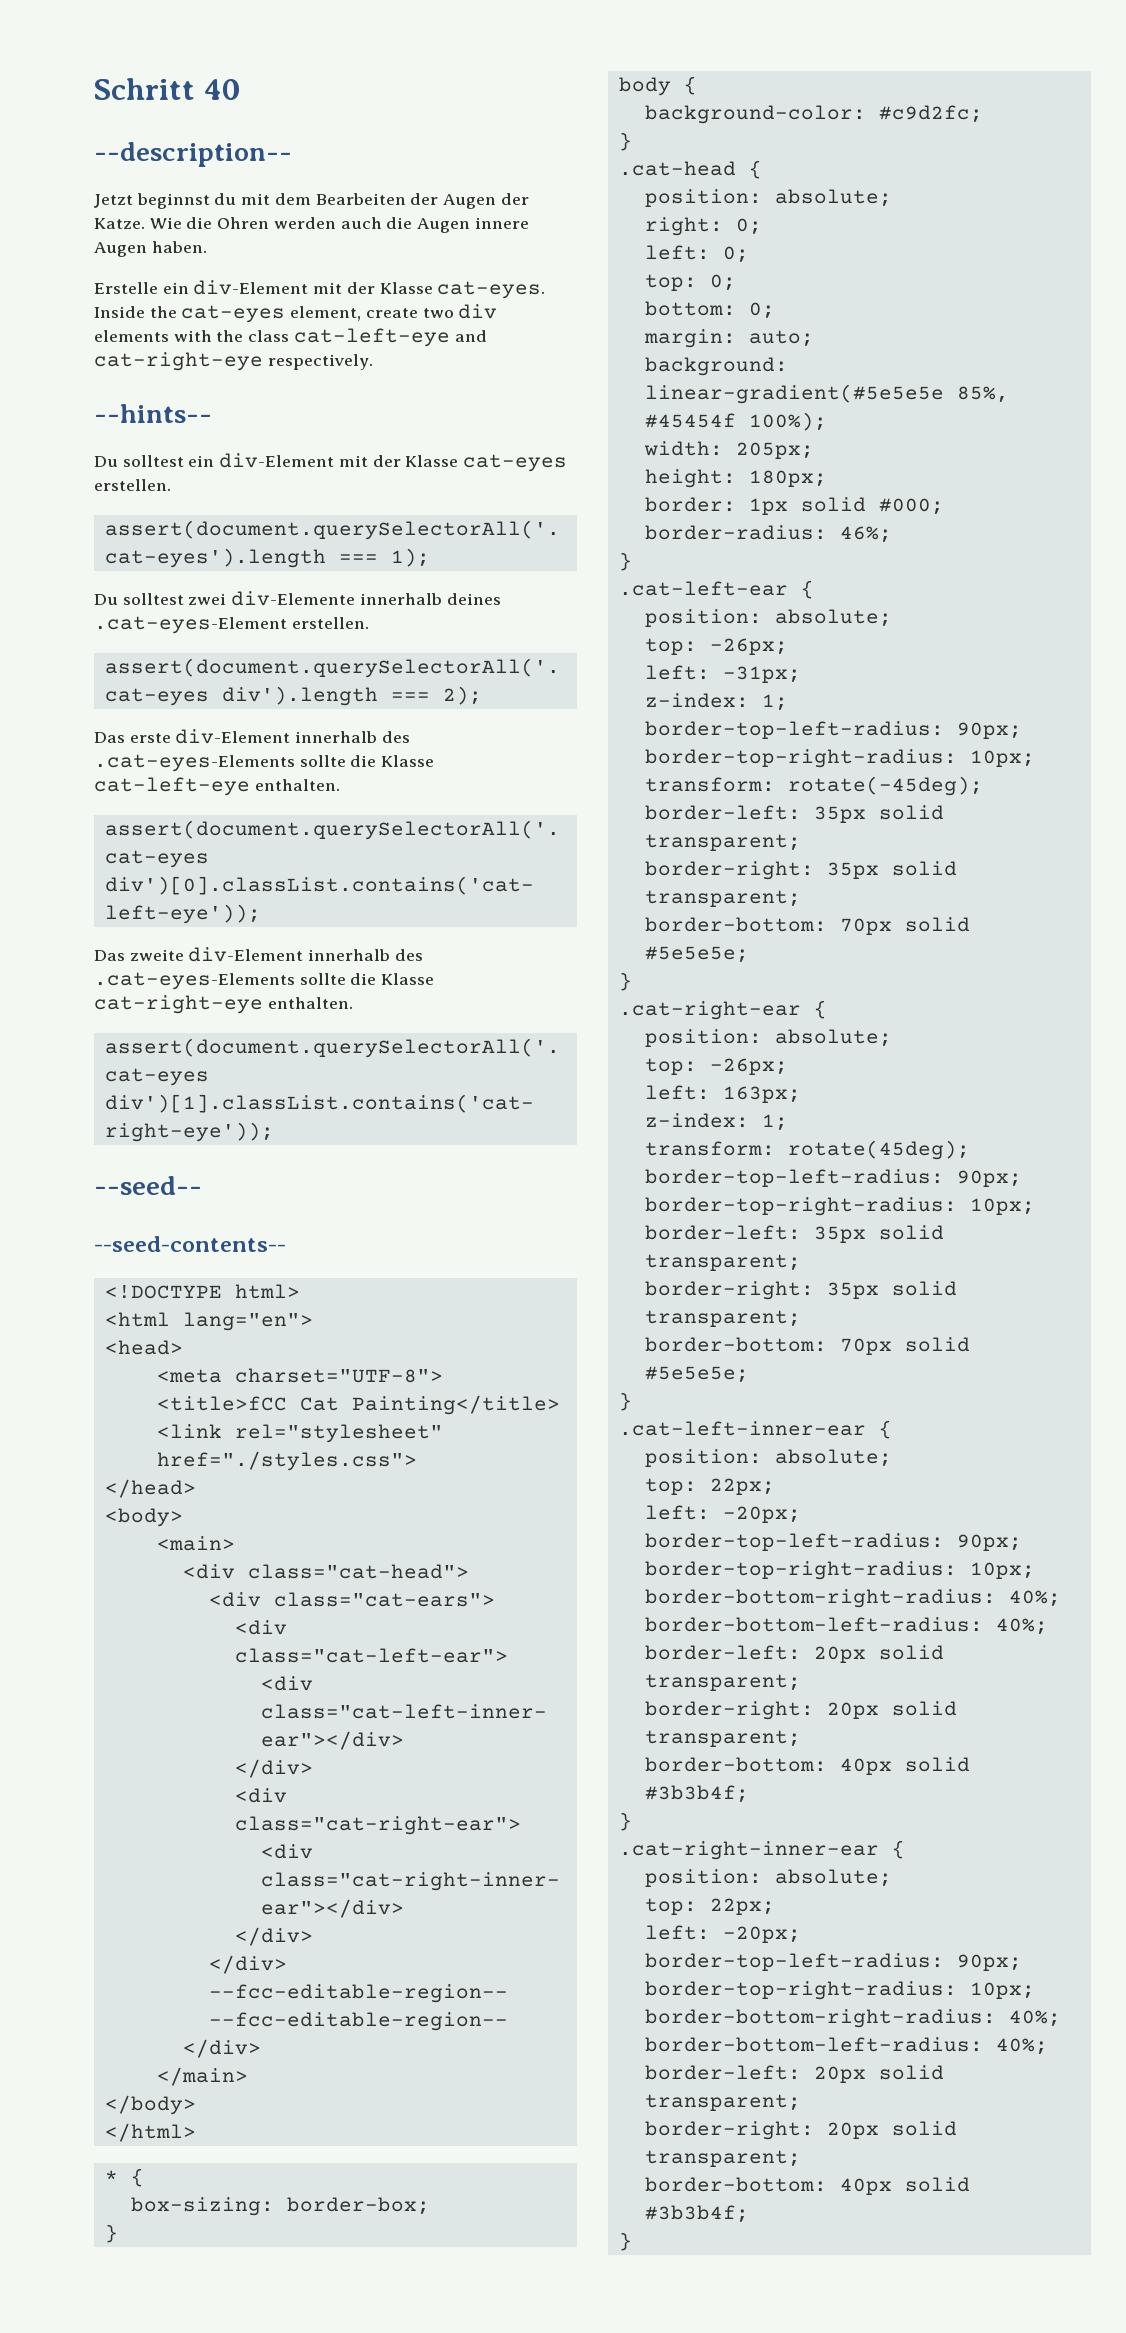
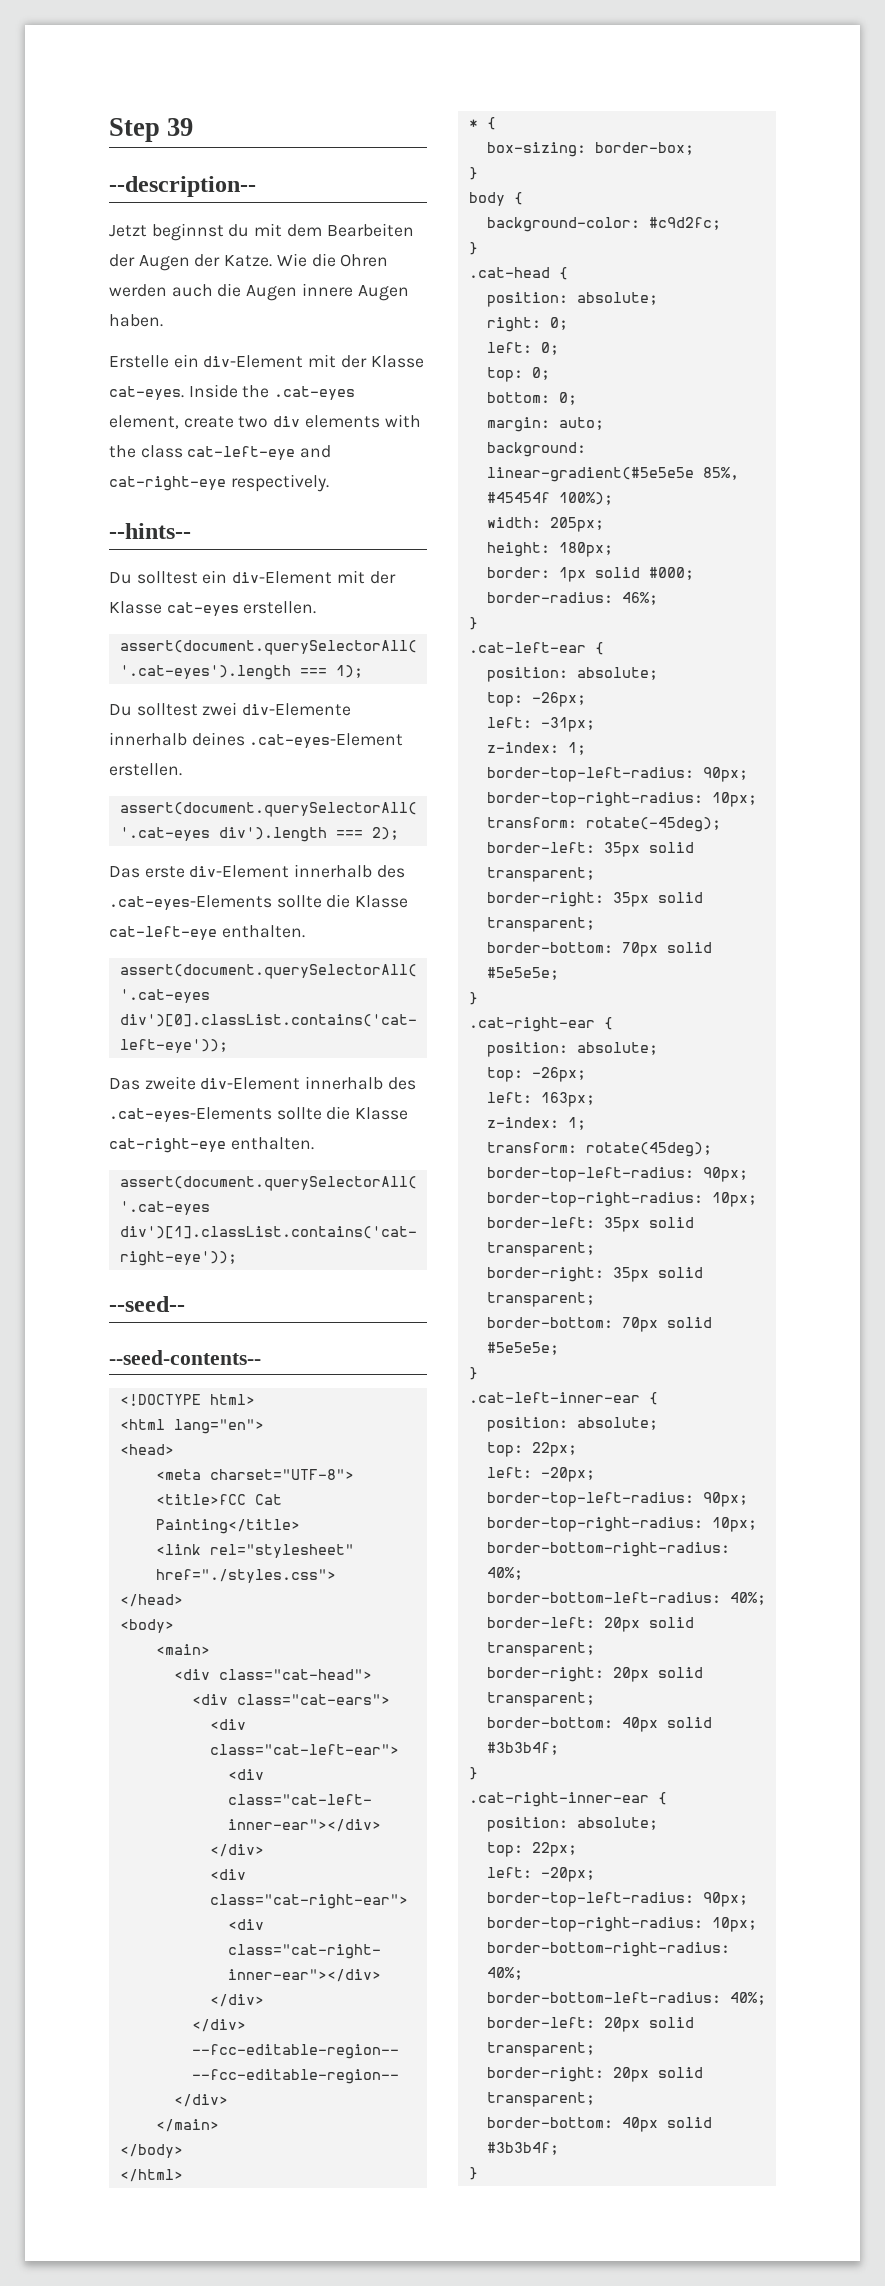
- Schritt 40
+ Step 39
- Inside the cat-eyes element, create two div elements with the class cat-left-eye and cat-right-eye respectively.
+ Inside the .cat-eyes element, create two div elements with the class cat-left-eye and cat-right-eye respectively.

